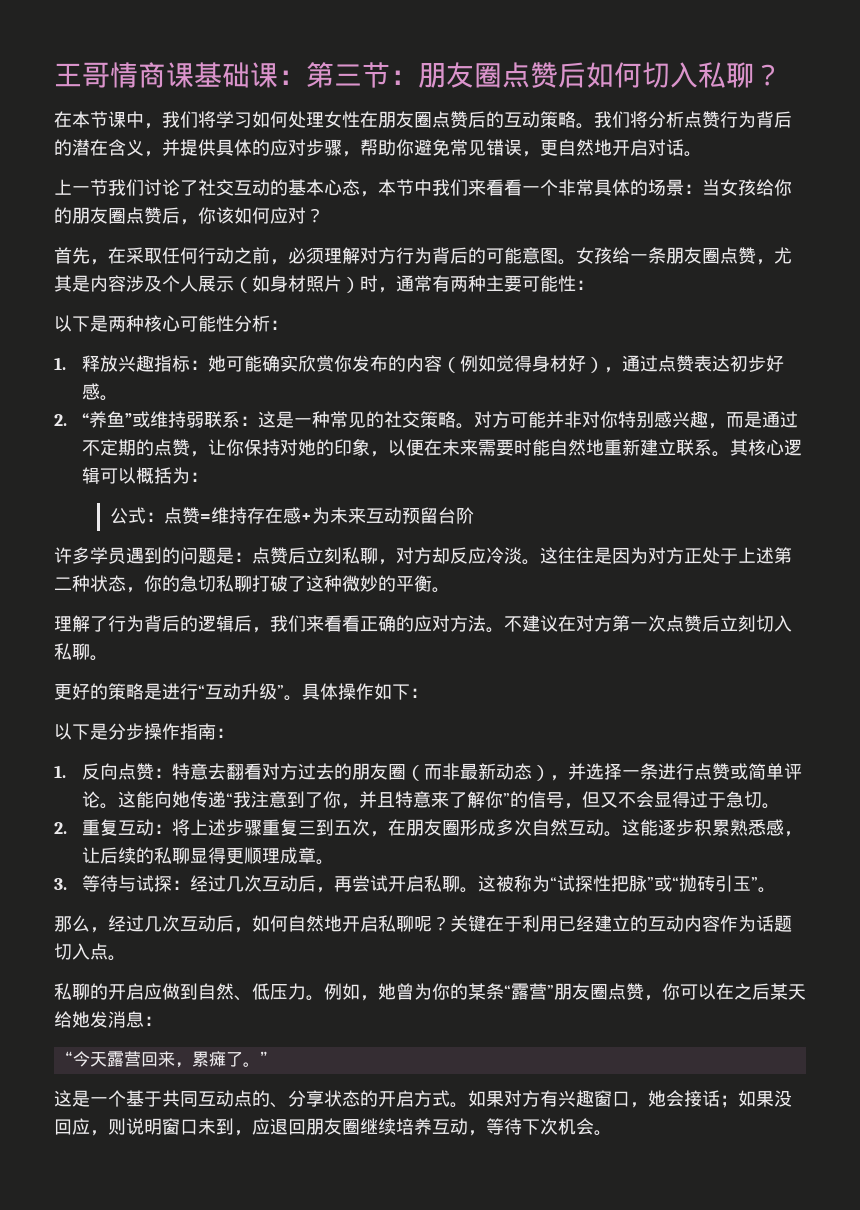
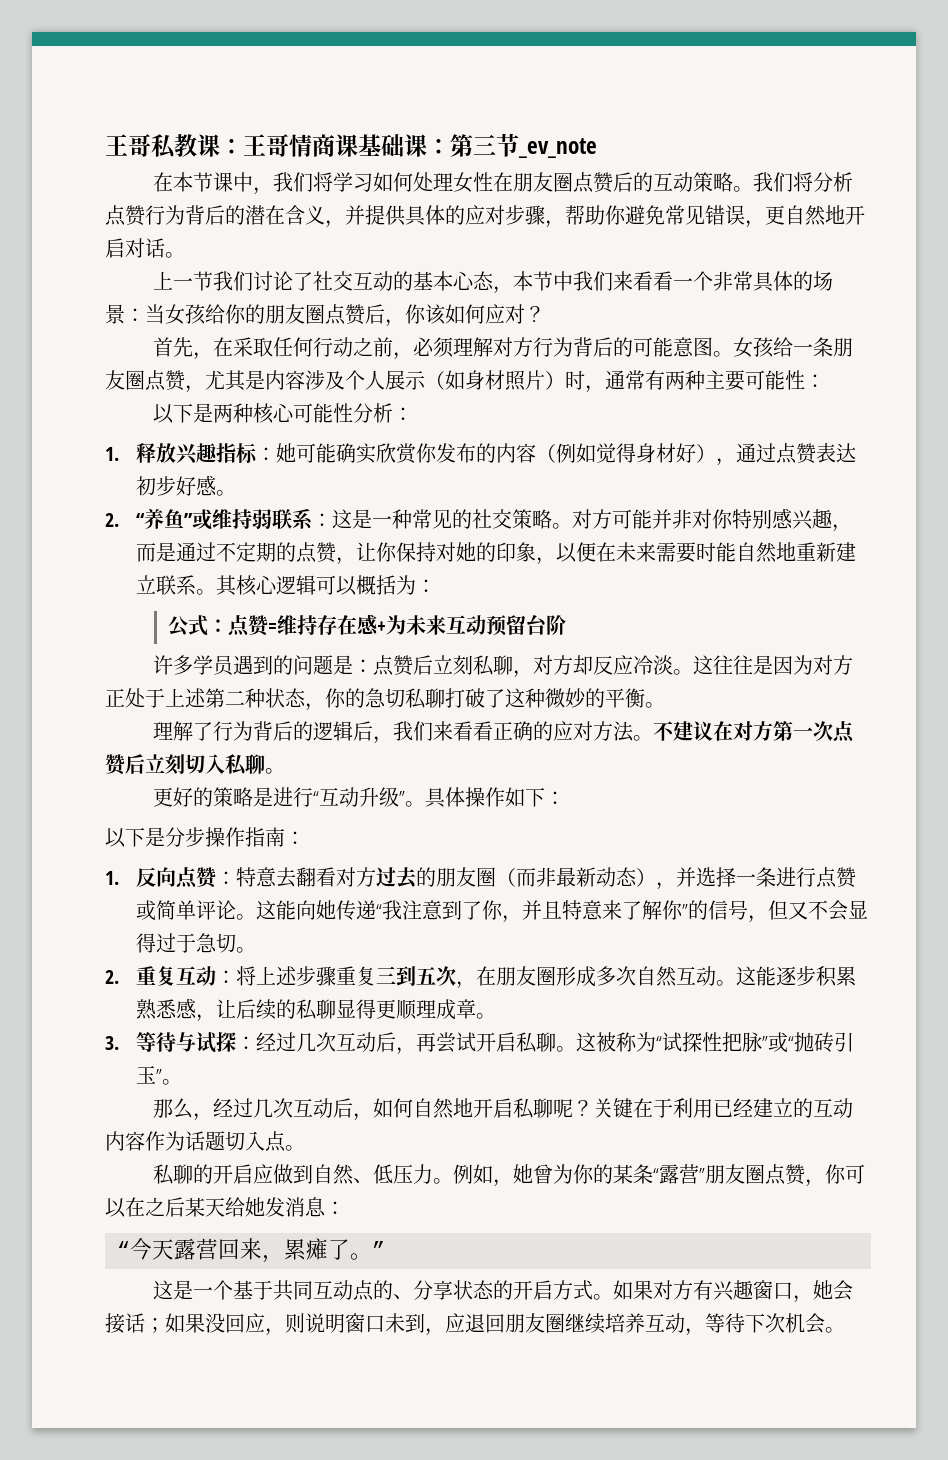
- 王哥情商课基础课：第三节：朋友圈点赞后如何切入私聊？
+ 王哥私教课：王哥情商课基础课：第三节_ev_note

